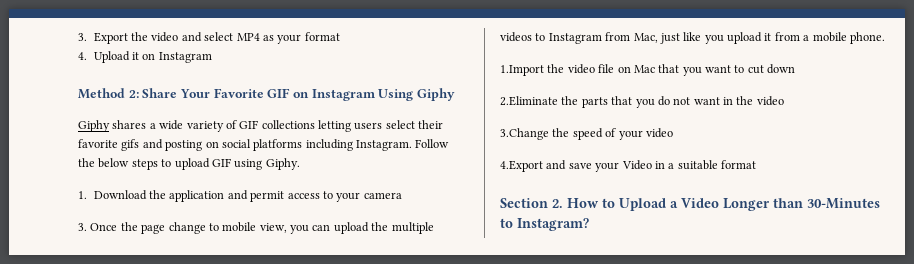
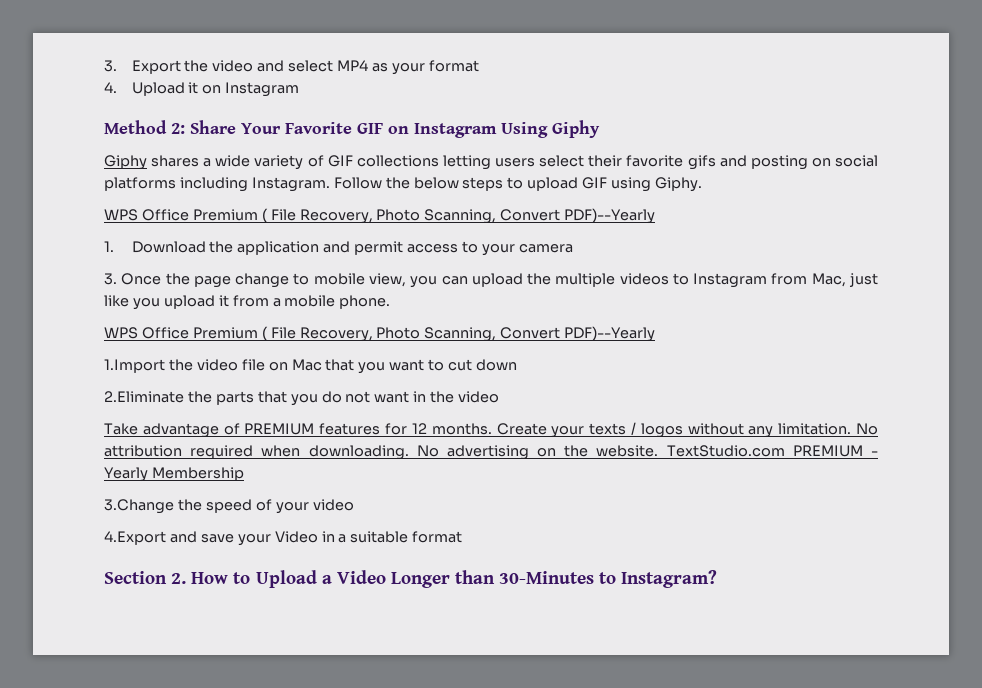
  Follow the below steps to upload GIF using Giphy.
+ WPS Office Premium ( File Recovery, Photo Scanning, Convert PDF)--Yearly
  3. Once the page change to mobile view, you can upload the multiple videos to Instagram from Mac, just like you upload it from a mobile phone.
+ WPS Office Premium ( File Recovery, Photo Scanning, Convert PDF)--Yearly
+ Take advantage of PREMIUM features for 12 months. Create your texts / logos without any limitation. No attribution required when downloading. No advertising on the website. TextStudio.com PREMIUM - Yearly Membership

